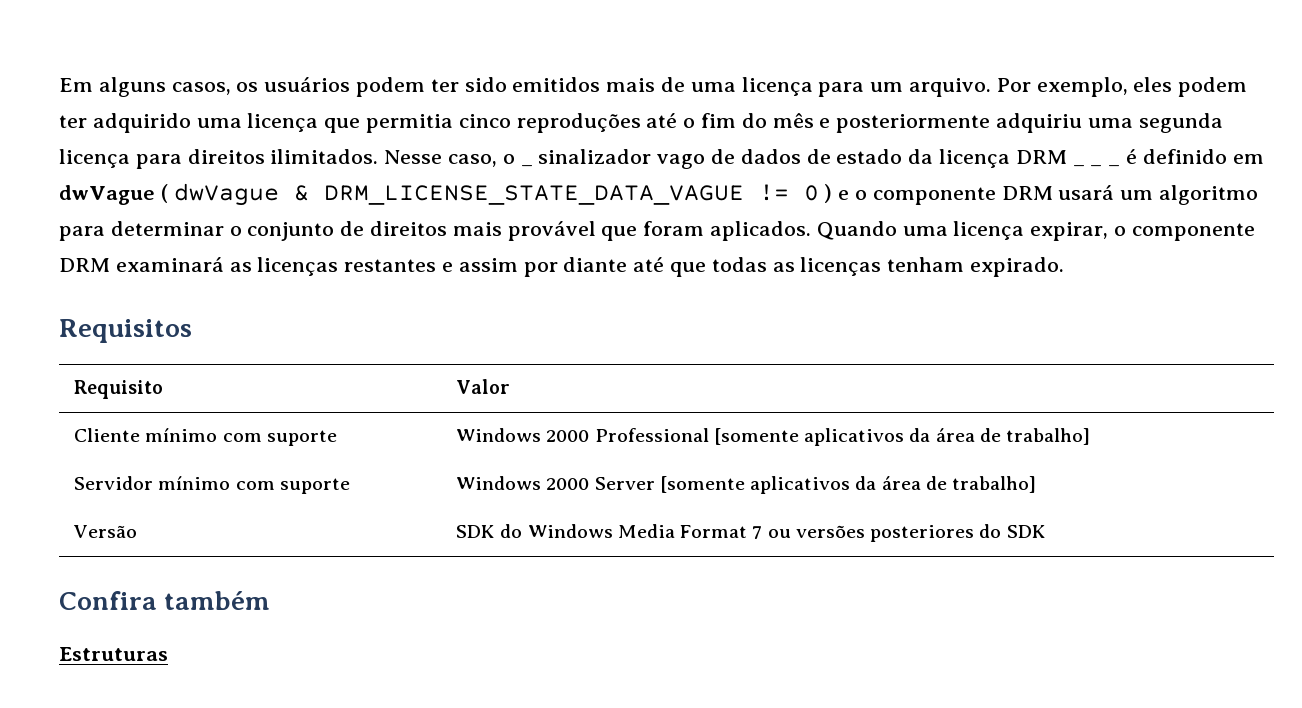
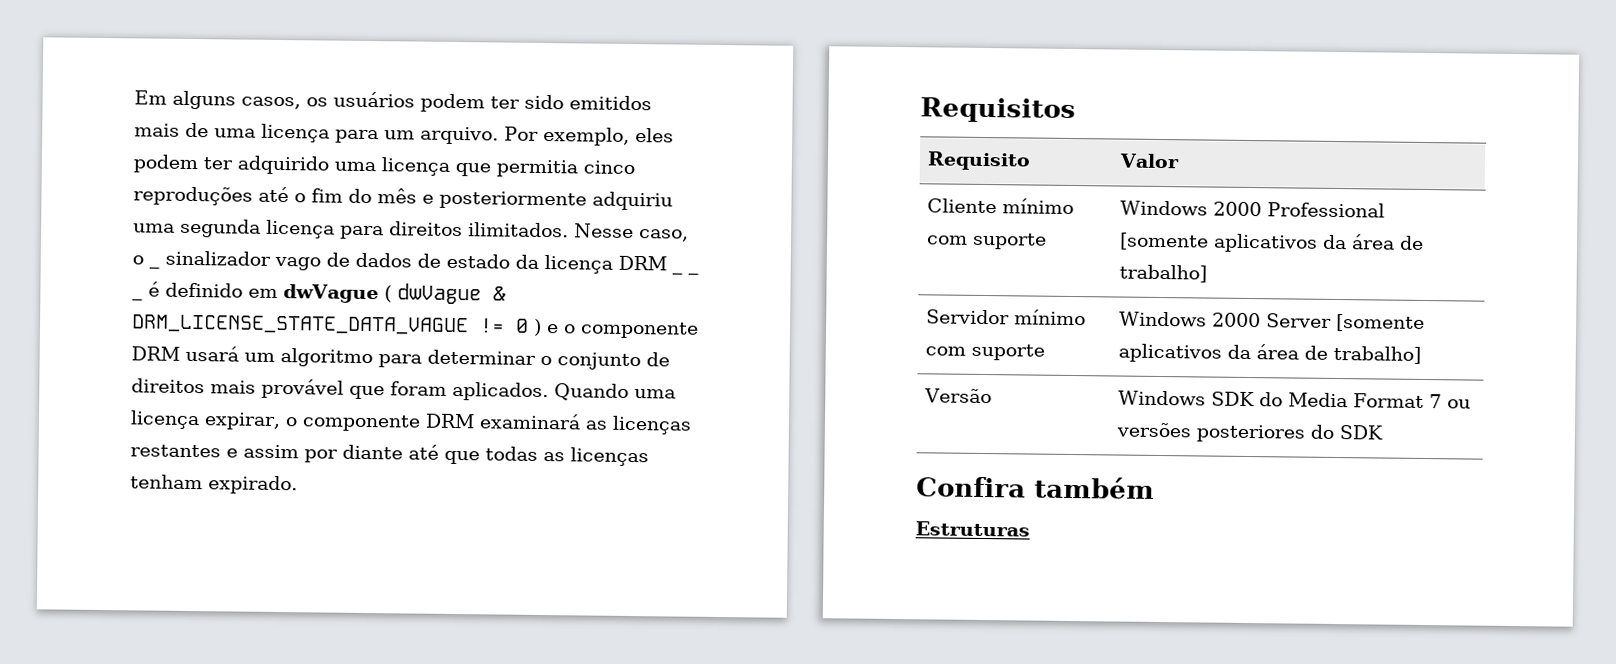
- Versão | SDK do Windows Media Format 7 ou versões posteriores do SDK
+ Versão | Windows SDK do Media Format 7 ou versões posteriores do SDK

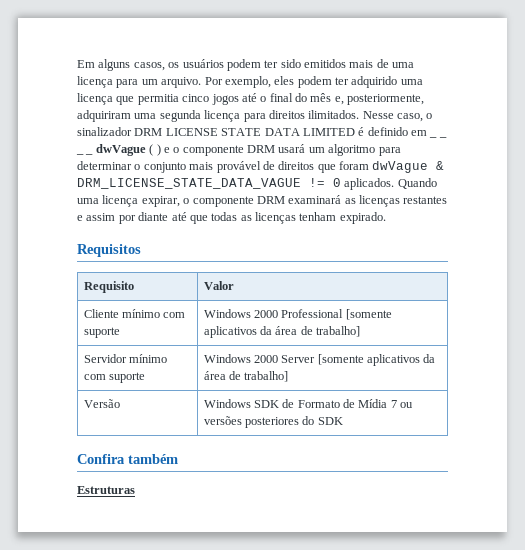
- Por exemplo, eles podem ter adquirido uma licença que permitia cinco reproduções até o fim do mês e posteriormente adquiriu uma segunda licença para direitos ilimitados.
+ Por exemplo, eles podem ter adquirido uma licença que permitia cinco jogos até o final do mês e, posteriormente, adquiriram uma segunda licença para direitos ilimitados.
- Nesse caso, o _ sinalizador vago de dados de estado da licença DRM _ _ _ é definido em dwVague ( dwVague & DRM_LICENSE_STATE_DATA_VAGUE != 0 ) e o componente DRM usará um algoritmo para determinar o conjunto de direitos mais provável que foram aplicados.
+ Nesse caso, o sinalizador DRM LICENSE STATE DATA LIMITED é definido em _ _ _ _ dwVague ( ) e o componente DRM usará um algoritmo para determinar o conjunto mais provável de direitos que foram dwVague & DRM_LICENSE_STATE_DATA_VAGUE != 0 aplicados.
- Versão | Windows SDK do Media Format 7 ou versões posteriores do SDK
+ Versão | Windows SDK de Formato de Mídia 7 ou versões posteriores do SDK

